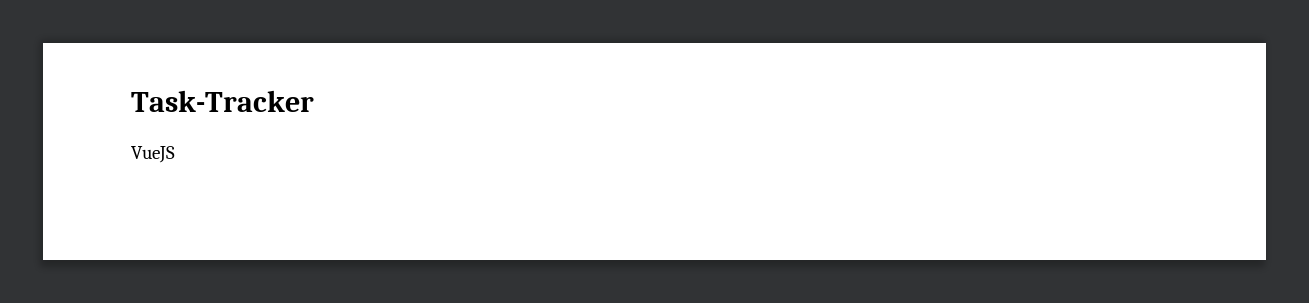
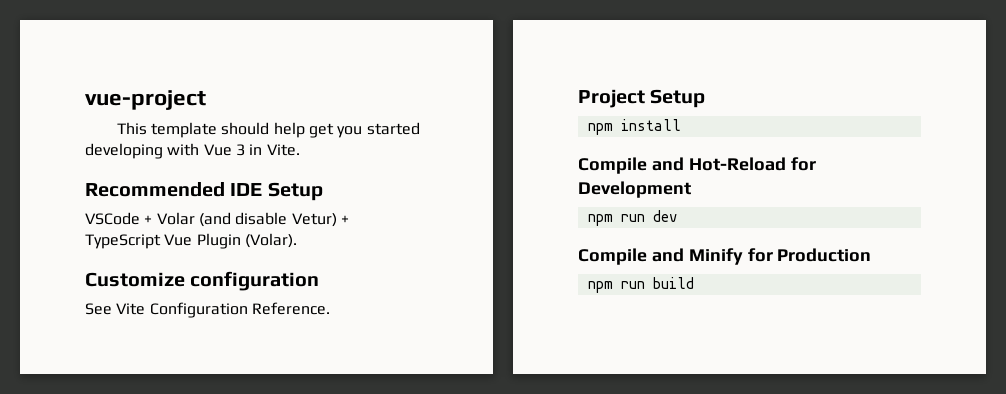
- Task-Tracker
- VueJS
+ vue-project
+ This template should help get you started developing with Vue 3 in Vite.
+ Recommended IDE Setup
+ VSCode + Volar (and disable Vetur) + TypeScript Vue Plugin (Volar).
+ Customize configuration
+ See Vite Configuration Reference.
+ Project Setup
+ npm install
+ Compile and Hot-Reload for Development
+ npm run dev
+ Compile and Minify for Production
+ npm run build

